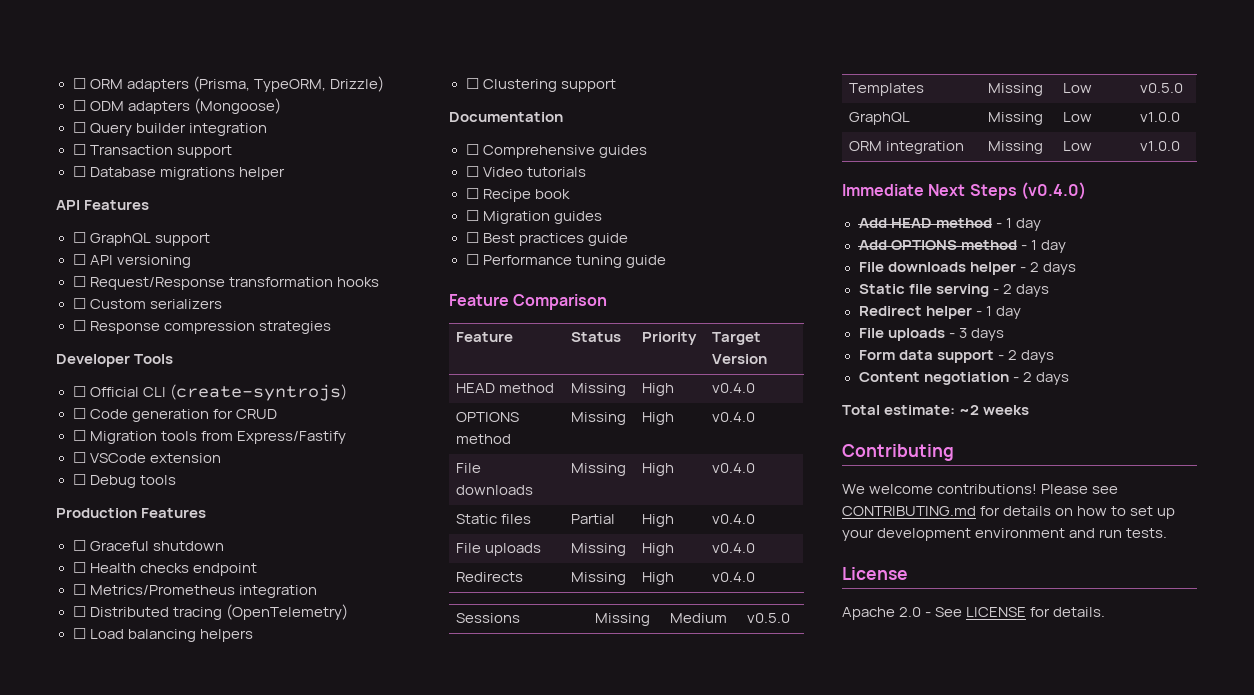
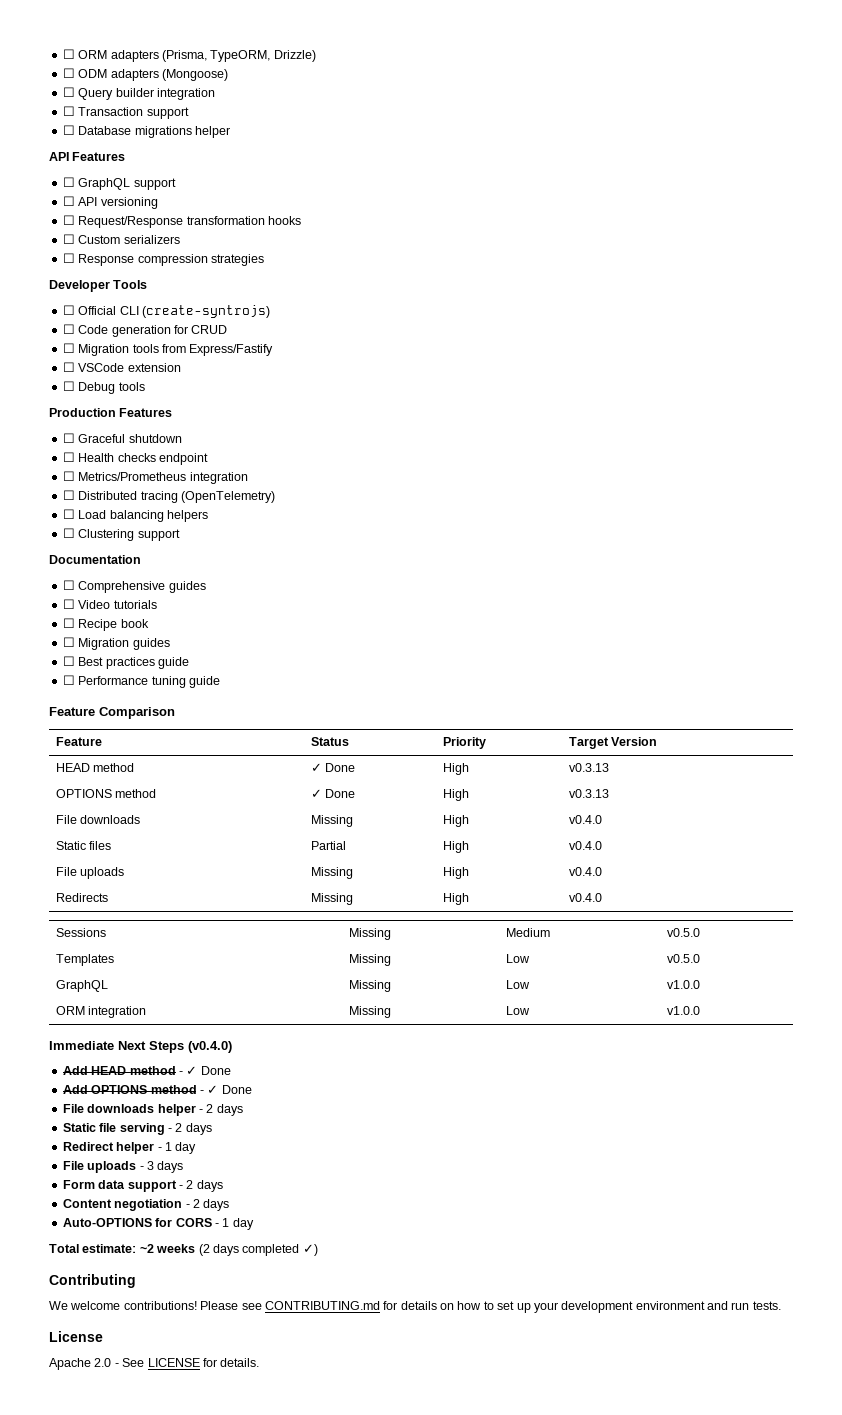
- HEAD method | Missing | High | v0.4.0
+ HEAD method | ✓ Done | High | v0.3.13
- OPTIONS method | Missing | High | v0.4.0
+ OPTIONS method | ✓ Done | High | v0.3.13
- Add HEAD method - 1 day
+ Add HEAD method - ✓ Done
- Add OPTIONS method - 1 day
+ Add OPTIONS method - ✓ Done
+ Auto-OPTIONS for CORS - 1 day
- Total estimate: ~2 weeks
+ Total estimate: ~2 weeks (2 days completed ✓)

